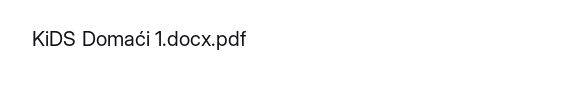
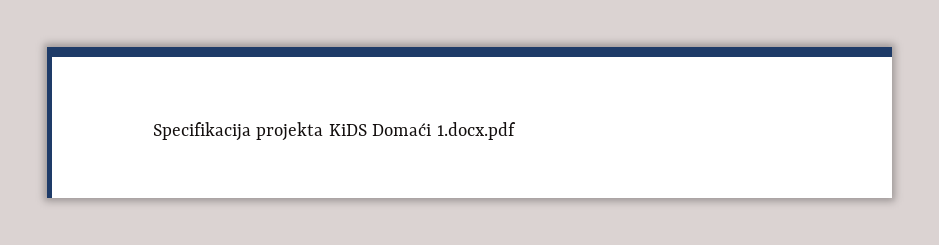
- KiDS Domaći 1.docx.pdf
+ Specifikacija projekta KiDS Domaći 1.docx.pdf

